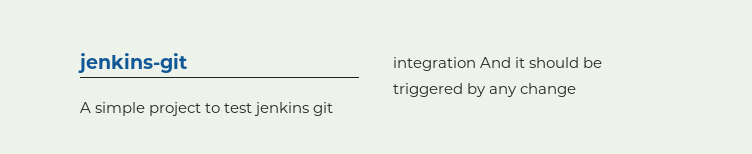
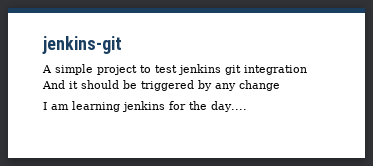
+ I am learning jenkins for the day....

